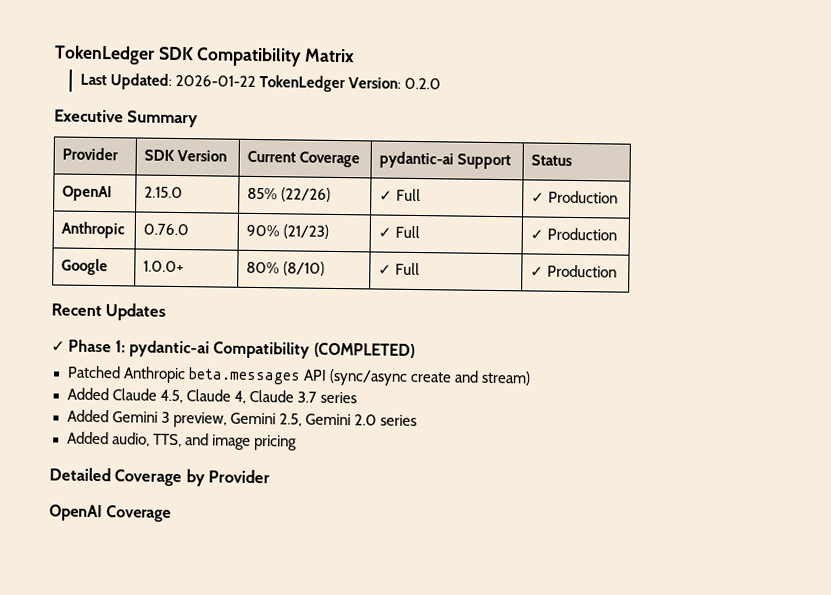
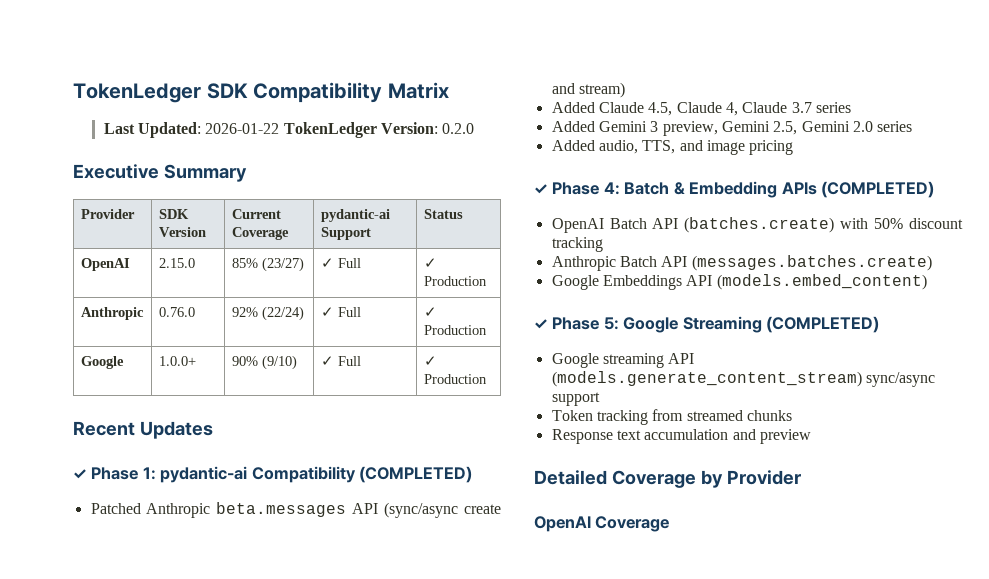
- OpenAI | 2.15.0 | 85% (22/26) | ✓ Full | ✓ Production
+ OpenAI | 2.15.0 | 85% (23/27) | ✓ Full | ✓ Production
- Anthropic | 0.76.0 | 90% (21/23) | ✓ Full | ✓ Production
+ Anthropic | 0.76.0 | 92% (22/24) | ✓ Full | ✓ Production
- Google | 1.0.0+ | 80% (8/10) | ✓ Full | ✓ Production
+ Google | 1.0.0+ | 90% (9/10) | ✓ Full | ✓ Production
+ ✓ Phase 4: Batch & Embedding APIs (COMPLETED)
+ OpenAI Batch API (batches.create) with 50% discount tracking
+ Anthropic Batch API (messages.batches.create)
+ Google Embeddings API (models.embed_content)
+ ✓ Phase 5: Google Streaming (COMPLETED)
+ Google streaming API (models.generate_content_stream) sync/async support
+ Token tracking from streamed chunks
+ Response text accumulation and preview

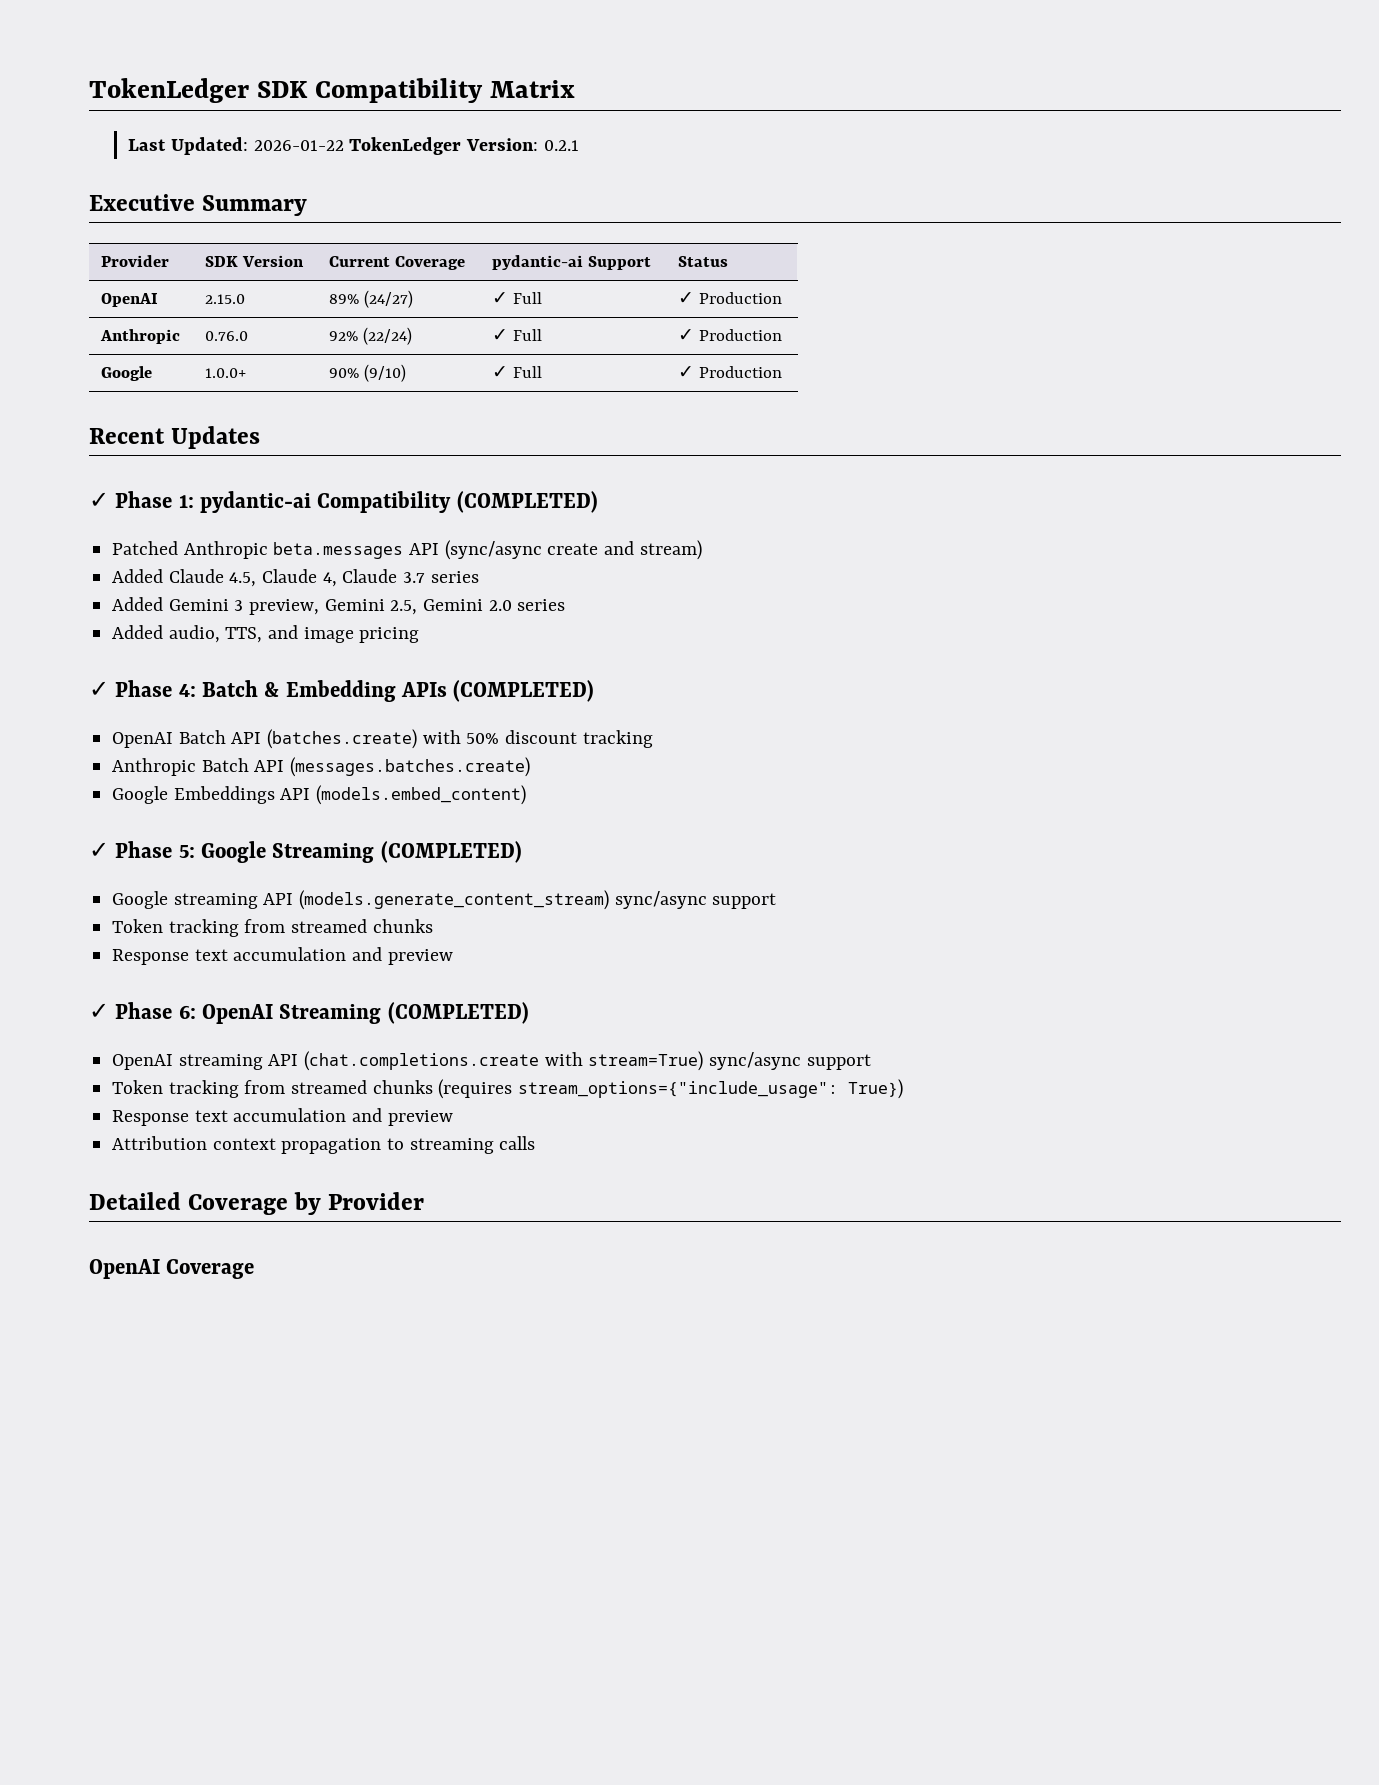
- Last Updated: 2026-01-22 TokenLedger Version: 0.2.0
+ Last Updated: 2026-01-22 TokenLedger Version: 0.2.1
- OpenAI | 2.15.0 | 85% (23/27) | ✓ Full | ✓ Production
+ OpenAI | 2.15.0 | 89% (24/27) | ✓ Full | ✓ Production
+ ✓ Phase 6: OpenAI Streaming (COMPLETED)
+ OpenAI streaming API (chat.completions.create with stream=True) sync/async support
+ Token tracking from streamed chunks (requires stream_options={"include_usage": True})
+ Response text accumulation and preview
+ Attribution context propagation to streaming calls

